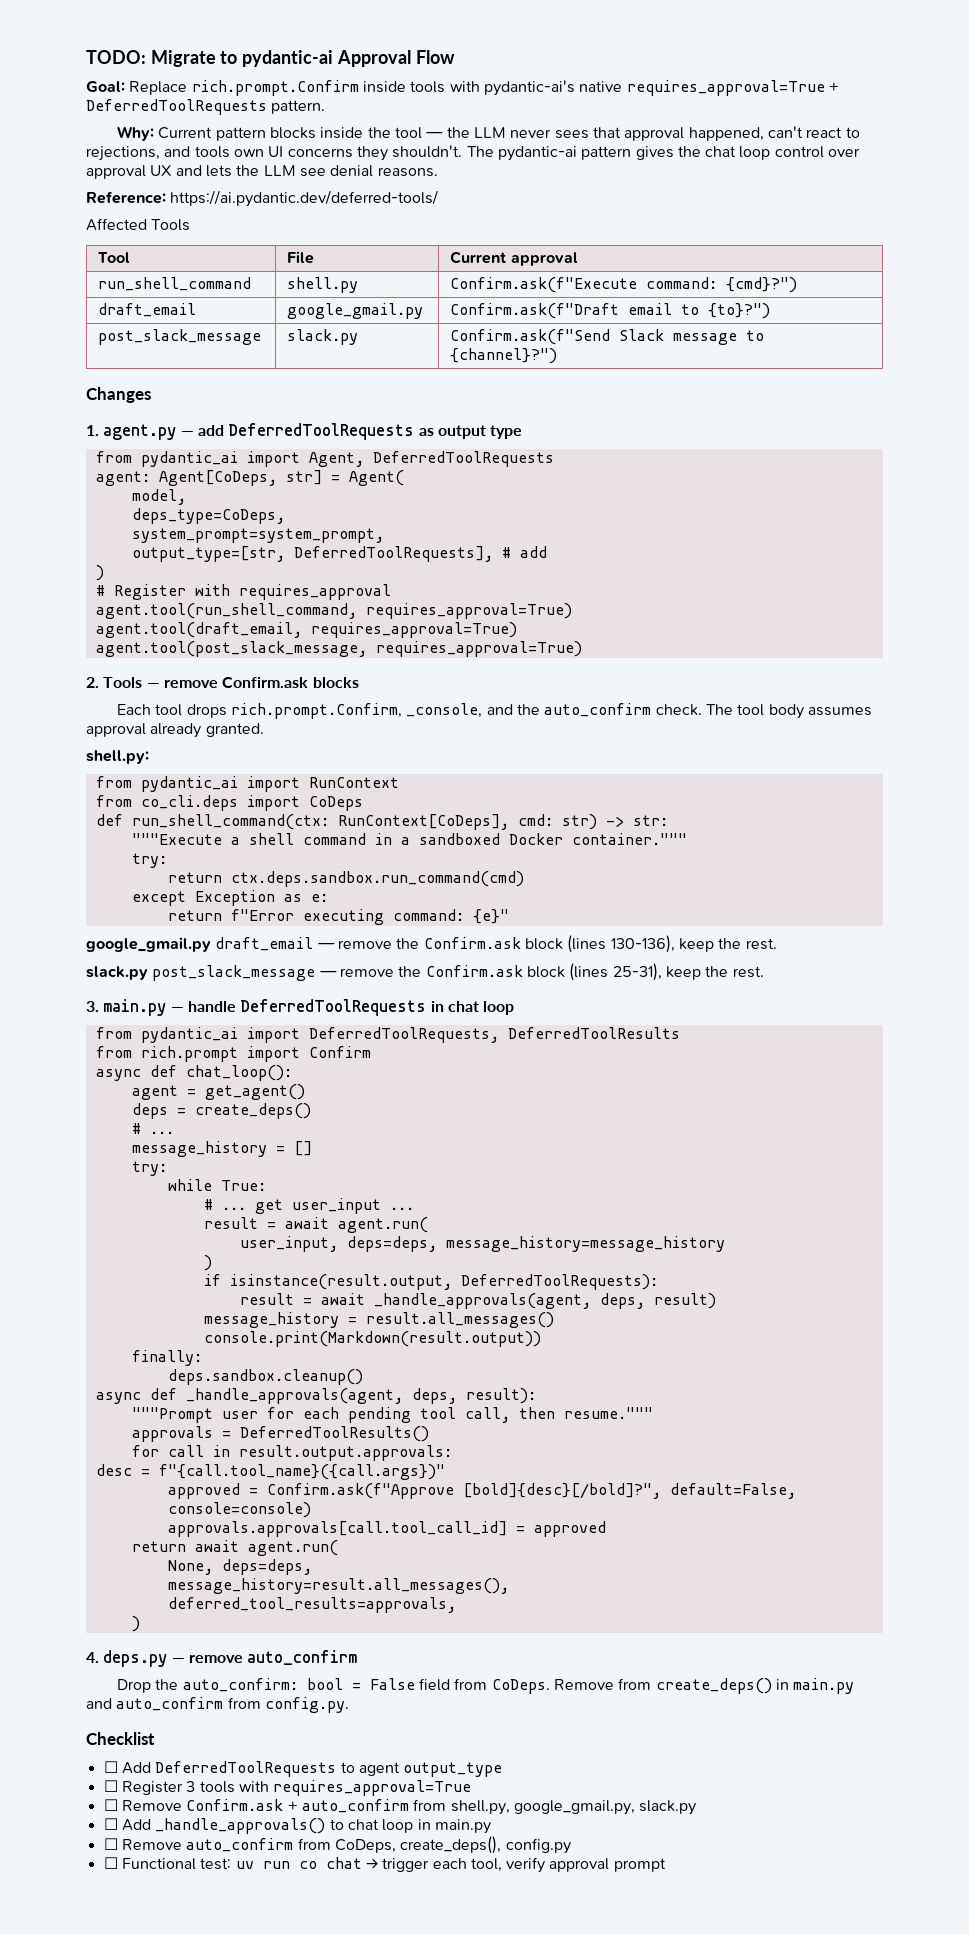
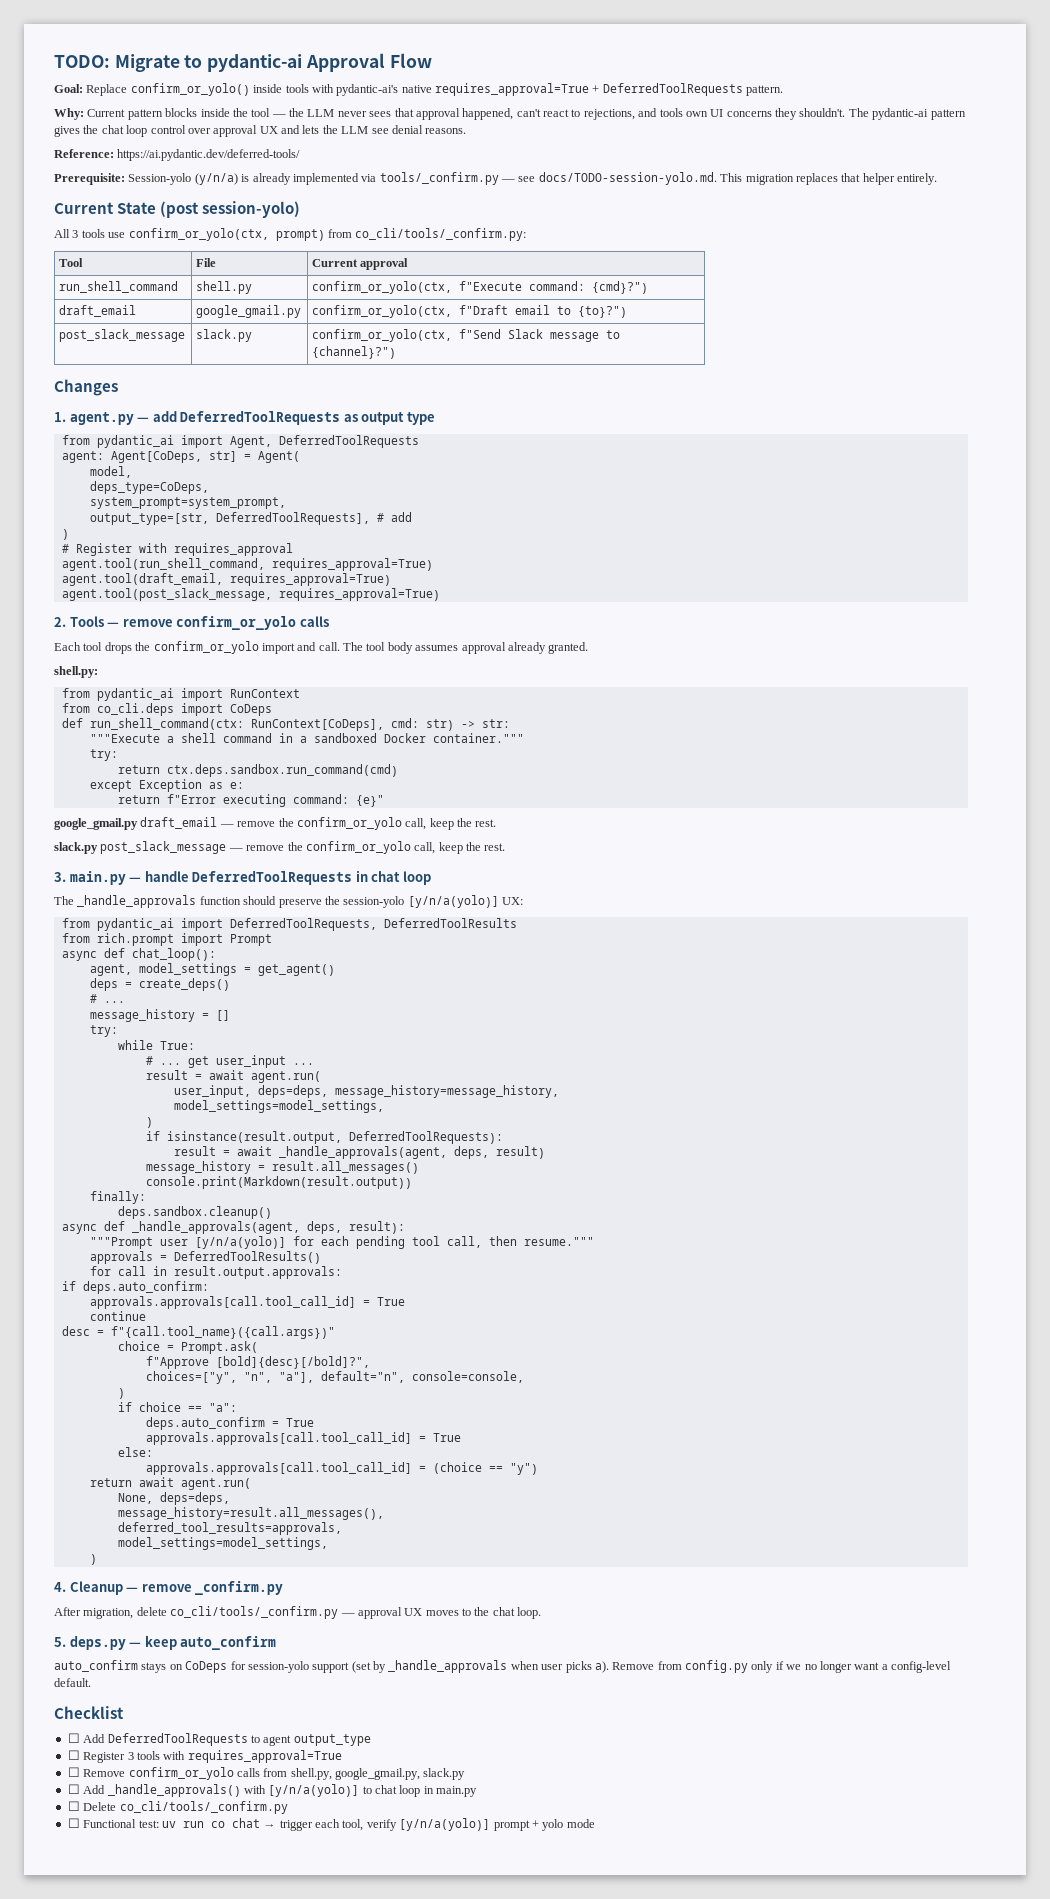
- Goal: Replace rich.prompt.Confirm inside tools with pydantic-ai's native requires_approval=True + DeferredToolRequests pattern.
+ Goal: Replace confirm_or_yolo() inside tools with pydantic-ai's native requires_approval=True + DeferredToolRequests pattern.
- Affected Tools
+ Prerequisite: Session-yolo (y/n/a) is already implemented via tools/_confirm.py — see docs/TODO-session-yolo.md. This migration replaces that helper entirely.
+ Current State (post session-yolo)
+ All 3 tools use confirm_or_yolo(ctx, prompt) from co_cli/tools/_confirm.py:
- run_shell_command | shell.py | Confirm.ask(f"Execute command: {cmd}?")
+ run_shell_command | shell.py | confirm_or_yolo(ctx, f"Execute command: {cmd}?")
- draft_email | google_gmail.py | Confirm.ask(f"Draft email to {to}?")
+ draft_email | google_gmail.py | confirm_or_yolo(ctx, f"Draft email to {to}?")
- post_slack_message | slack.py | Confirm.ask(f"Send Slack message to {channel}?")
+ post_slack_message | slack.py | confirm_or_yolo(ctx, f"Send Slack message to {channel}?")
- 2. Tools — remove Confirm.ask blocks
+ 2. Tools — remove confirm_or_yolo calls
- Each tool drops rich.prompt.Confirm, _console, and the auto_confirm check.
+ Each tool drops the confirm_or_yolo import and call.
- google_gmail.py draft_email — remove the Confirm.ask block (lines 130-136), keep the rest.
+ google_gmail.py draft_email — remove the confirm_or_yolo call, keep the rest.
- slack.py post_slack_message — remove the Confirm.ask block (lines 25-31), keep the rest.
+ slack.py post_slack_message — remove the confirm_or_yolo call, keep the rest.
+ The _handle_approvals function should preserve the session-yolo [y/n/a(yolo)] UX:
- from rich.prompt import Confirm
+ from rich.prompt import Prompt
- agent = get_agent()
+ agent, model_settings = get_agent()
- user_input, deps=deps, message_history=message_history
+ user_input, deps=deps, message_history=message_history,
+ model_settings=model_settings,
- """Prompt user for each pending tool call, then resume."""
+ """Prompt user [y/n/a(yolo)] for each pending tool call, then resume."""
+ if deps.auto_confirm:
+ approvals.approvals[call.tool_call_id] = True
+ continue
  desc = f"{call.tool_name}({call.args})"
- approved = Confirm.ask(f"Approve [bold]{desc}[/bold]?", default=False, console=console)
- approvals.approvals[call.tool_call_id] = approved
+ choice = Prompt.ask(
+ f"Approve [bold]{desc}[/bold]?",
+ choices=["y", "n", "a"], default="n", console=console,
+ )
+ if choice == "a":
+ deps.auto_confirm = True
+ approvals.approvals[call.tool_call_id] = True
+ else:
+ approvals.approvals[call.tool_call_id] = (choice == "y")
  deferred_tool_results=approvals,
+ model_settings=model_settings,
- 4. deps.py — remove auto_confirm
+ 4. Cleanup — remove _confirm.py
+ After migration, delete co_cli/tools/_confirm.py — approval UX moves to the chat loop.
+ 5. deps.py — keep auto_confirm
- Drop the auto_confirm: bool = False field from CoDeps. Remove from create_deps() in main.py and auto_confirm from config.py.
+ auto_confirm stays on CoDeps for session-yolo support (set by _handle_approvals when user picks a). Remove from config.py only if we no longer want a config-level default.
- ☐ Remove Confirm.ask + auto_confirm from shell.py, google_gmail.py, slack.py
+ ☐ Remove confirm_or_yolo calls from shell.py, google_gmail.py, slack.py
- ☐ Add _handle_approvals() to chat loop in main.py
+ ☐ Add _handle_approvals() with [y/n/a(yolo)] to chat loop in main.py
- ☐ Remove auto_confirm from CoDeps, create_deps(), config.py
+ ☐ Delete co_cli/tools/_confirm.py
- ☐ Functional test: uv run co chat → trigger each tool, verify approval prompt
+ ☐ Functional test: uv run co chat → trigger each tool, verify [y/n/a(yolo)] prompt + yolo mode

